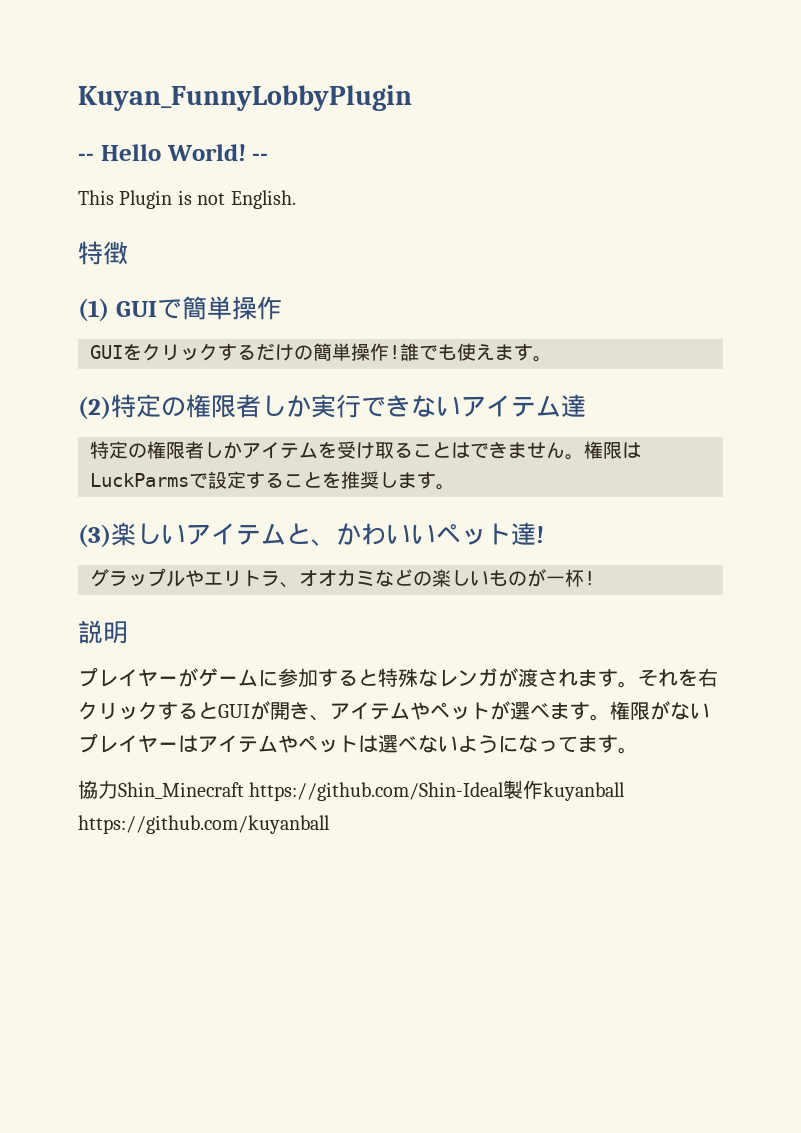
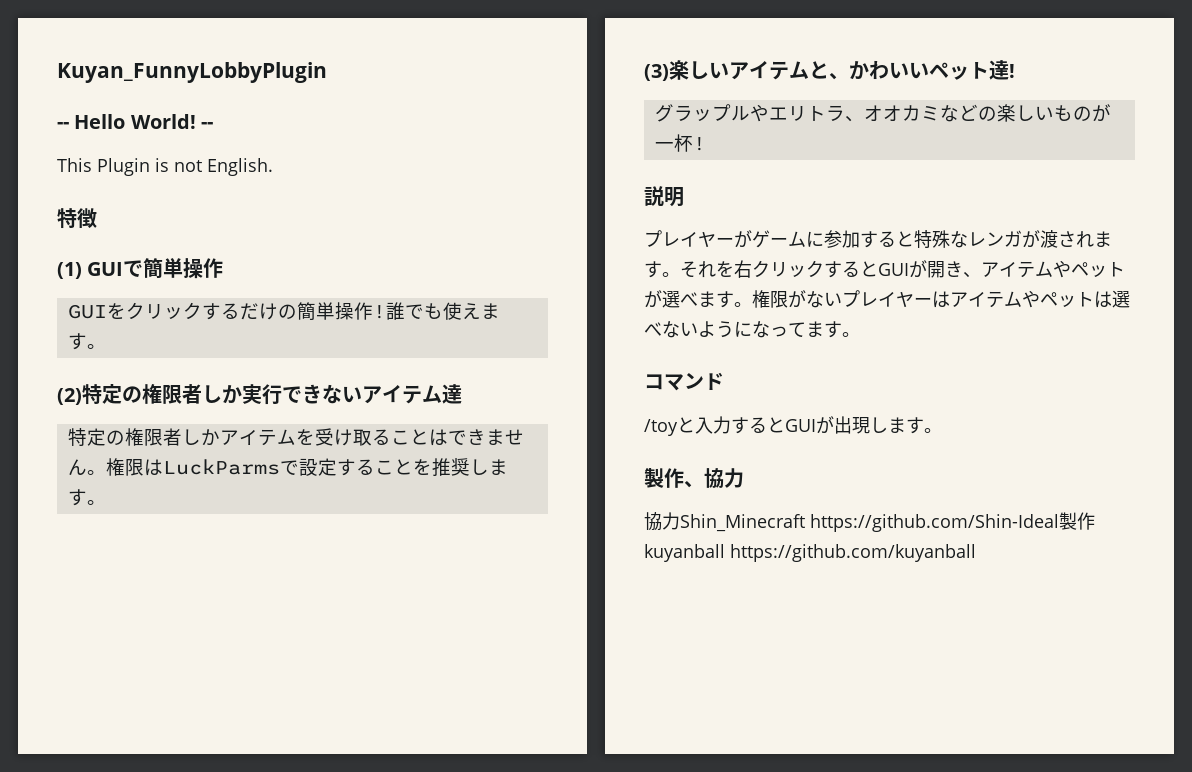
+ コマンド
+ /toyと入力するとGUIが出現します。
+ 製作、協力

